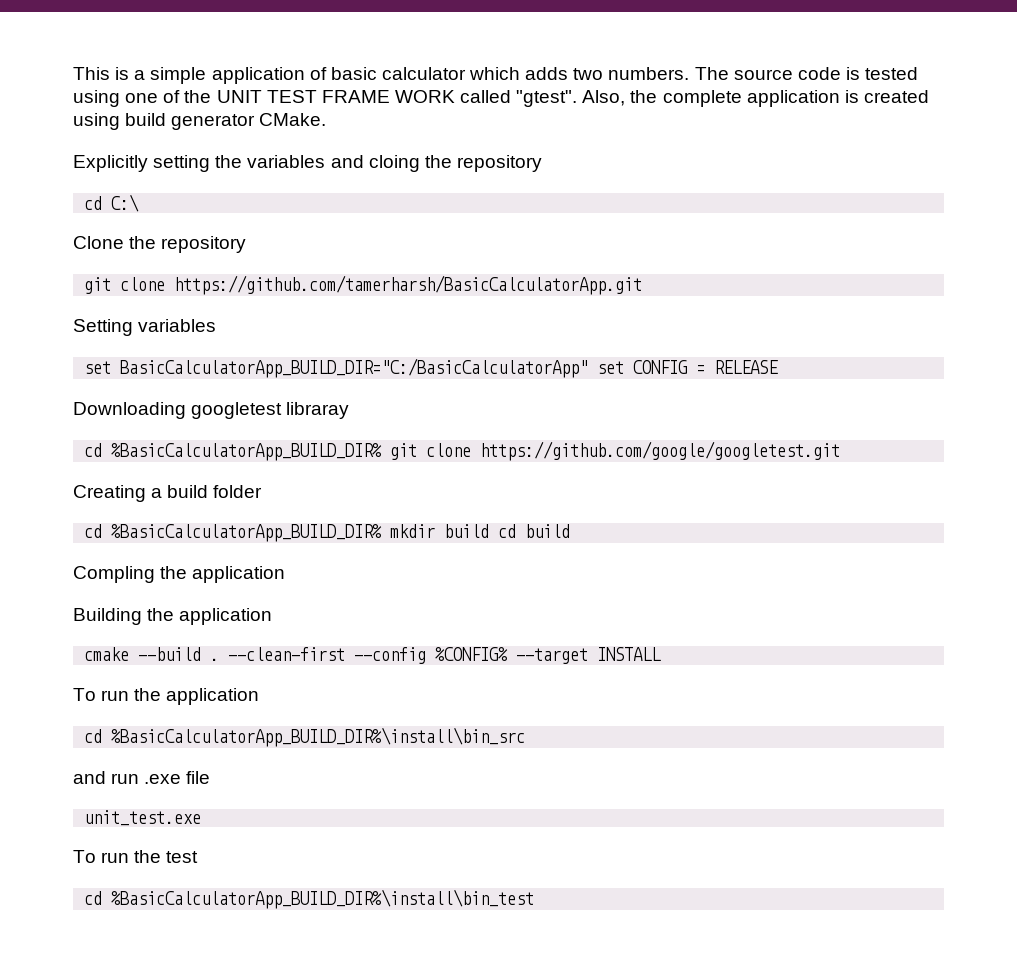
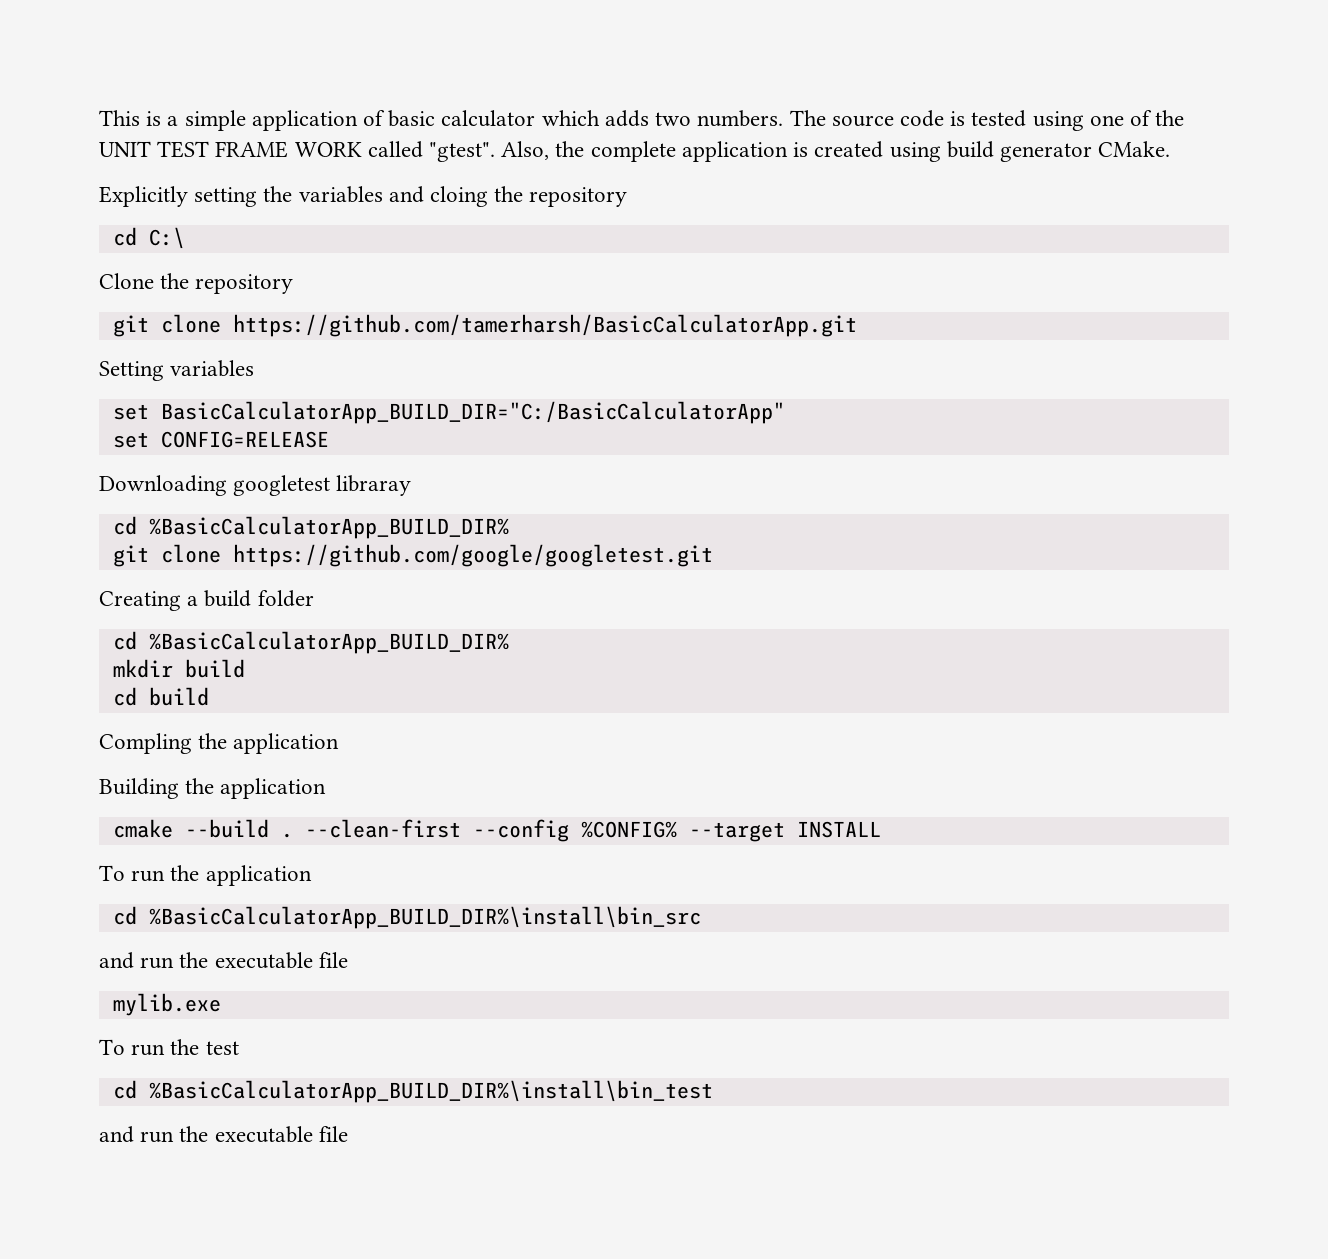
- set BasicCalculatorApp_BUILD_DIR="C:/BasicCalculatorApp" set CONFIG = RELEASE
+ set BasicCalculatorApp_BUILD_DIR="C:/BasicCalculatorApp"
+ set CONFIG=RELEASE
  Downloading googletest libraray
- cd %BasicCalculatorApp_BUILD_DIR% git clone https://github.com/google/googletest.git
+ cd %BasicCalculatorApp_BUILD_DIR%
+ git clone https://github.com/google/googletest.git
  Creating a build folder
- cd %BasicCalculatorApp_BUILD_DIR% mkdir build cd build
+ cd %BasicCalculatorApp_BUILD_DIR%
+ mkdir build
+ cd build
  cd %BasicCalculatorApp_BUILD_DIR%\install\bin_src
- and run .exe file
+ and run the executable file
- unit_test.exe
+ mylib.exe
  cd %BasicCalculatorApp_BUILD_DIR%\install\bin_test
+ and run the executable file

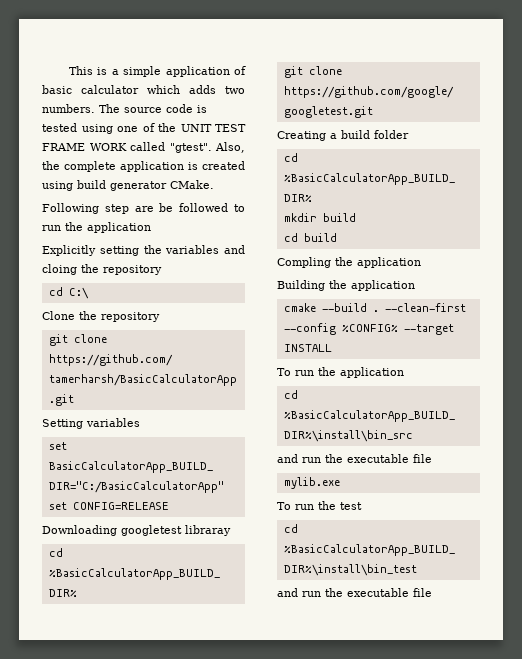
+ Following step are be followed to run the application

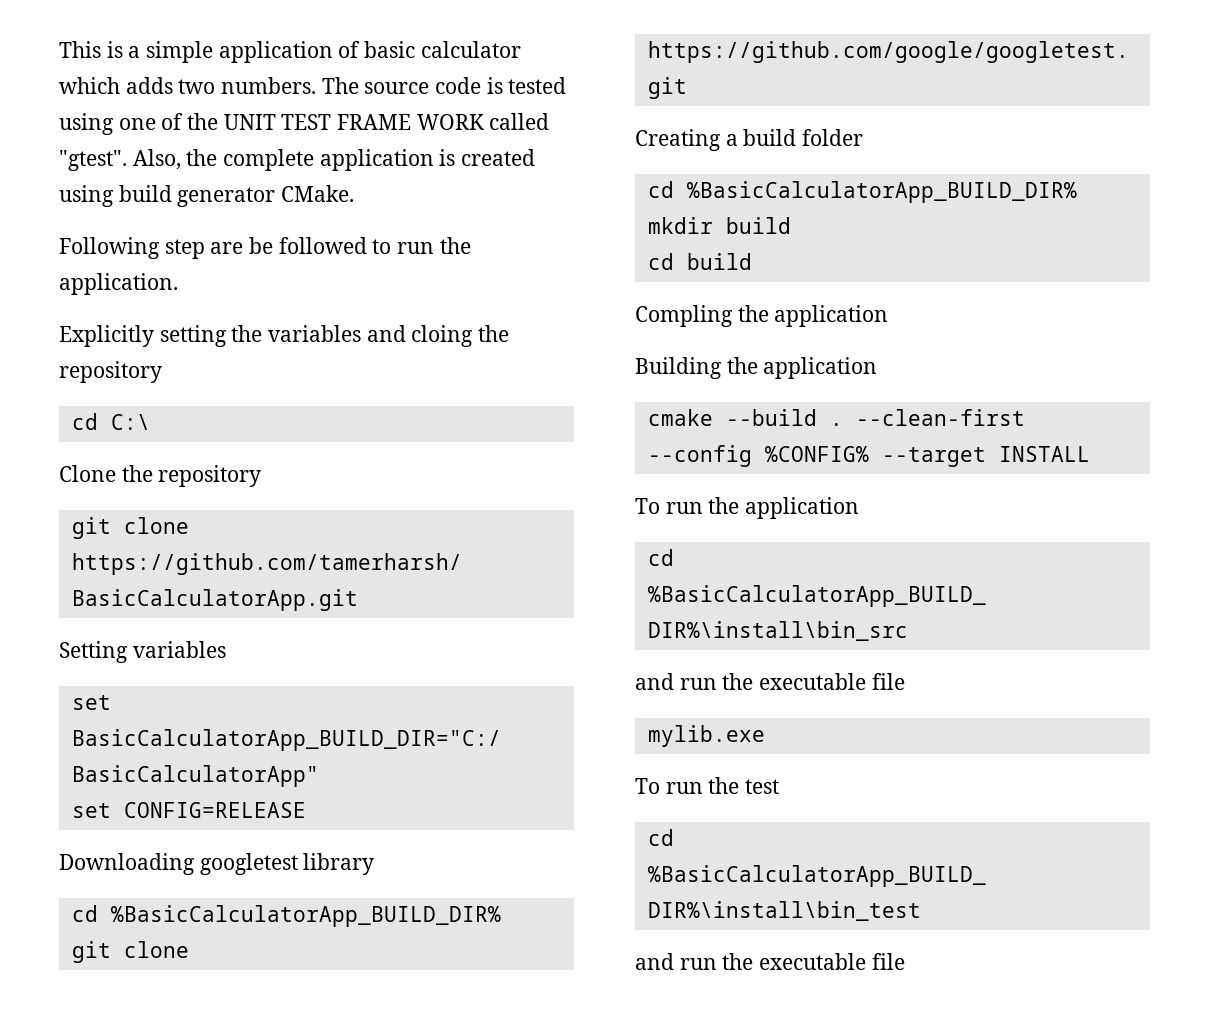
- Following step are be followed to run the application
+ Following step are be followed to run the application.
- Downloading googletest libraray
+ Downloading googletest library

